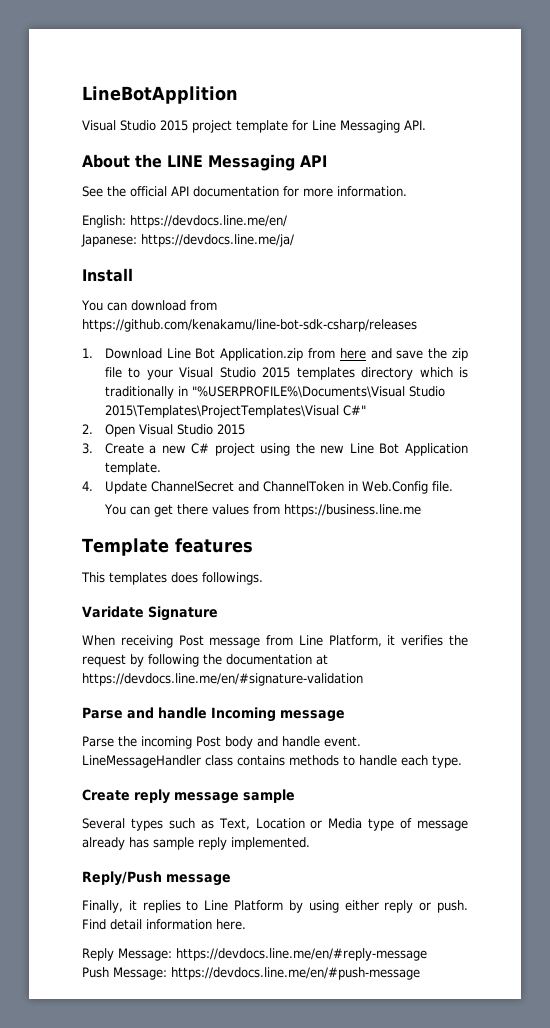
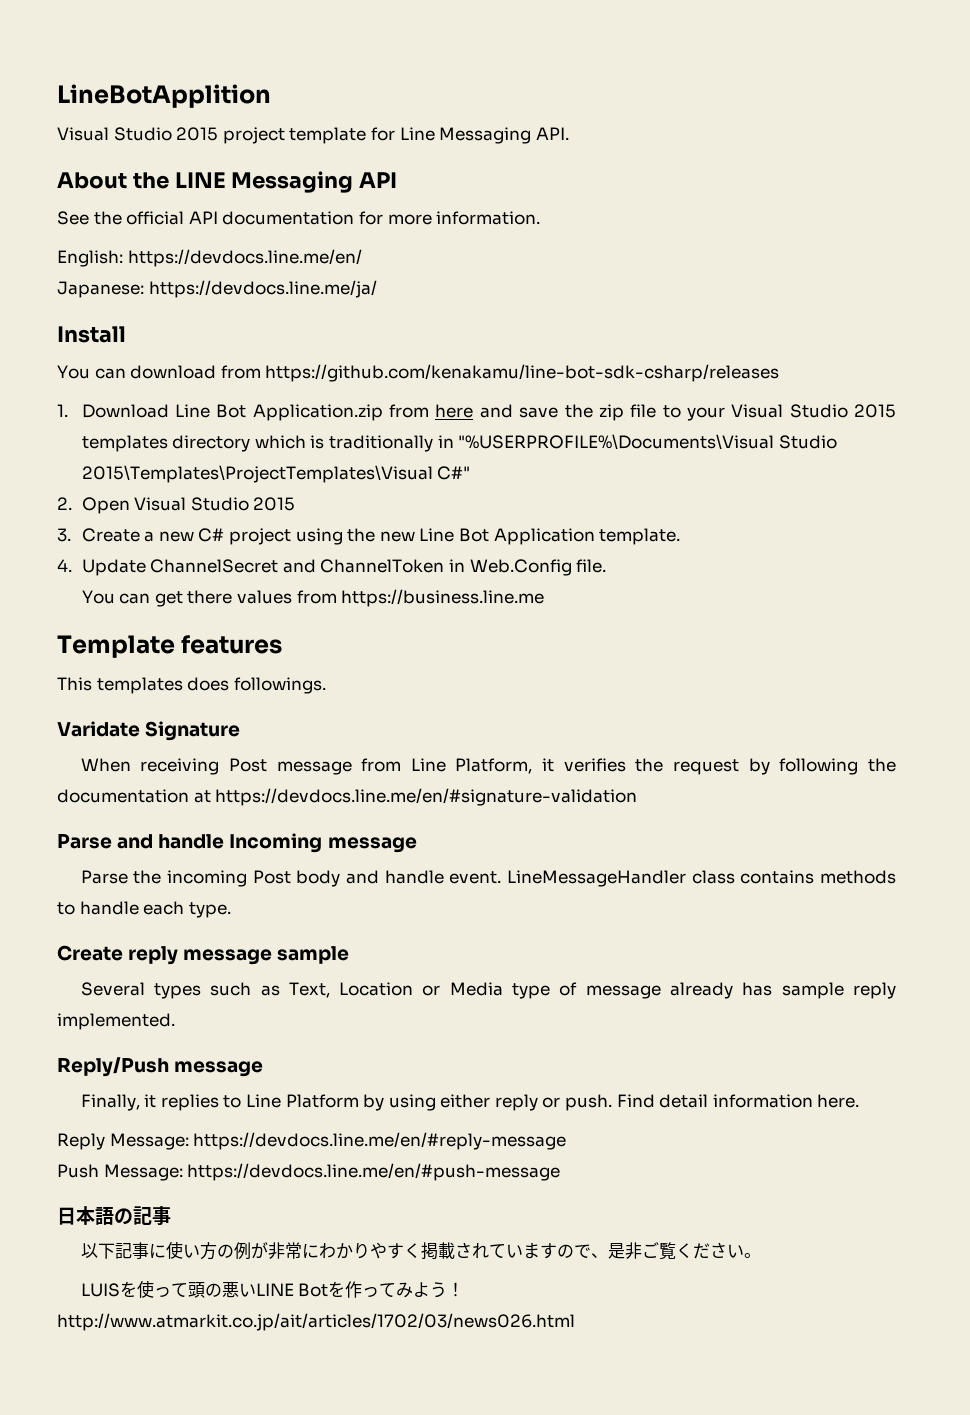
+ 日本語の記事
+ 以下記事に使い方の例が非常にわかりやすく掲載されていますので、是非ご覧ください。
+ LUISを使って頭の悪いLINE Botを作ってみよう！http://www.atmarkit.co.jp/ait/articles/1702/03/news026.html

